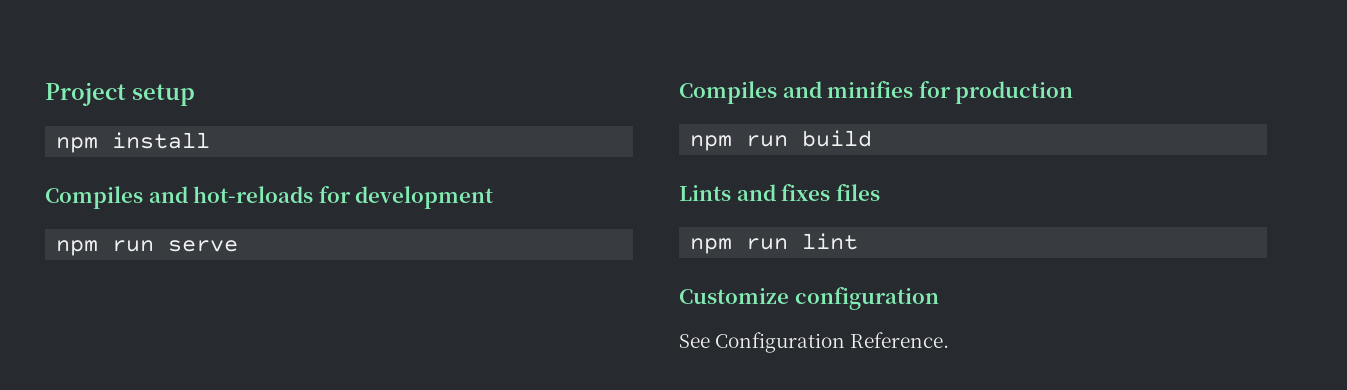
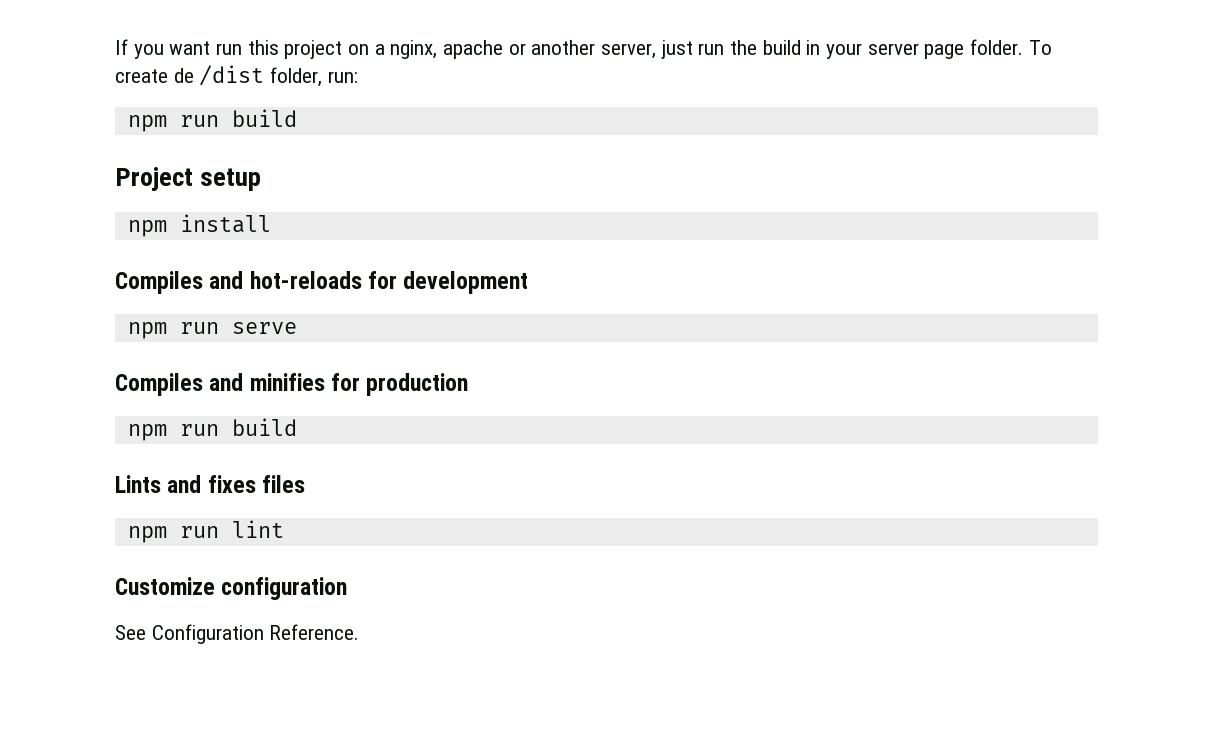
+ If you want run this project on a nginx, apache or another server, just run the build in your server page folder. To create de /dist folder, run:
+ npm run build

